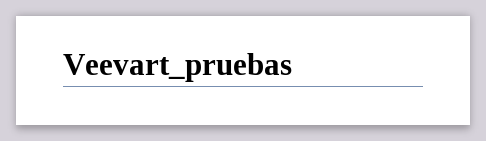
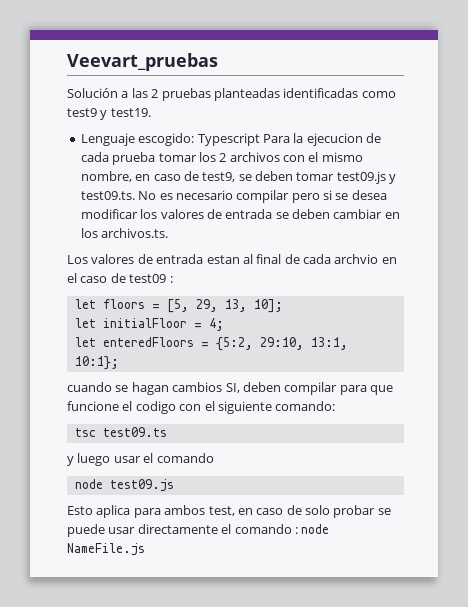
+ Solución a las 2 pruebas planteadas identificadas como test9 y test19.
+ Lenguaje escogido: Typescript Para la ejecucion de cada prueba tomar los 2 archivos con el mismo nombre, en caso de test9, se deben tomar test09.js y test09.ts. No es necesario compilar pero si se desea modificar los valores de entrada se deben cambiar en los archivos.ts.
+ Los valores de entrada estan al final de cada archvio en el caso de test09 :
+ let floors = [5, 29, 13, 10];
+ let initialFloor = 4;
+ let enteredFloors = {5:2, 29:10, 13:1, 10:1};
+ cuando se hagan cambios SI, deben compilar para que funcione el codigo con el siguiente comando:
+ tsc test09.ts
+ y luego usar el comando
+ node test09.js
+ Esto aplica para ambos test, en caso de solo probar se puede usar directamente el comando : node NameFile.js

